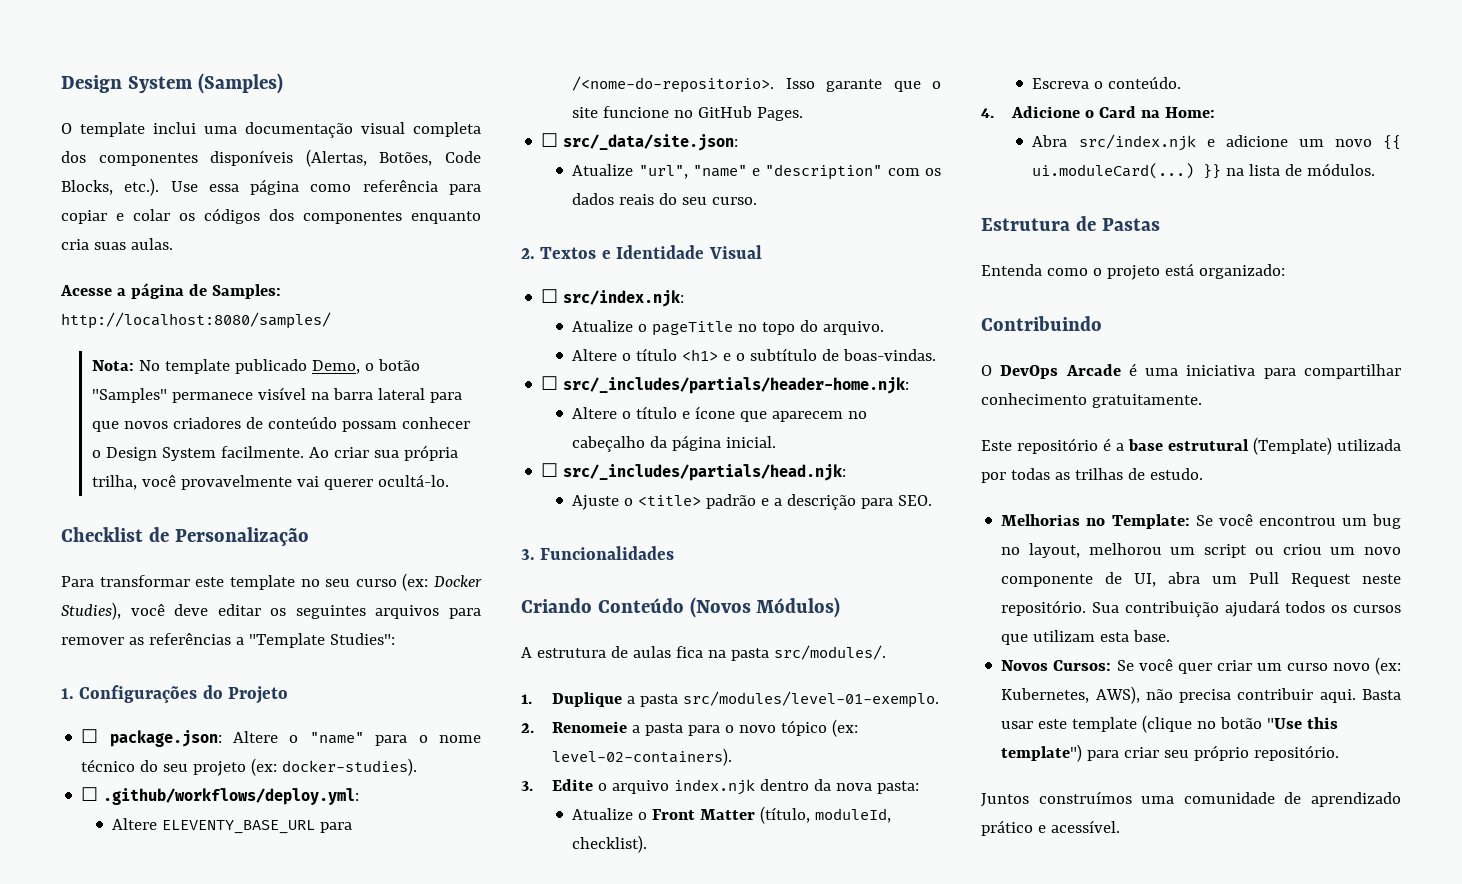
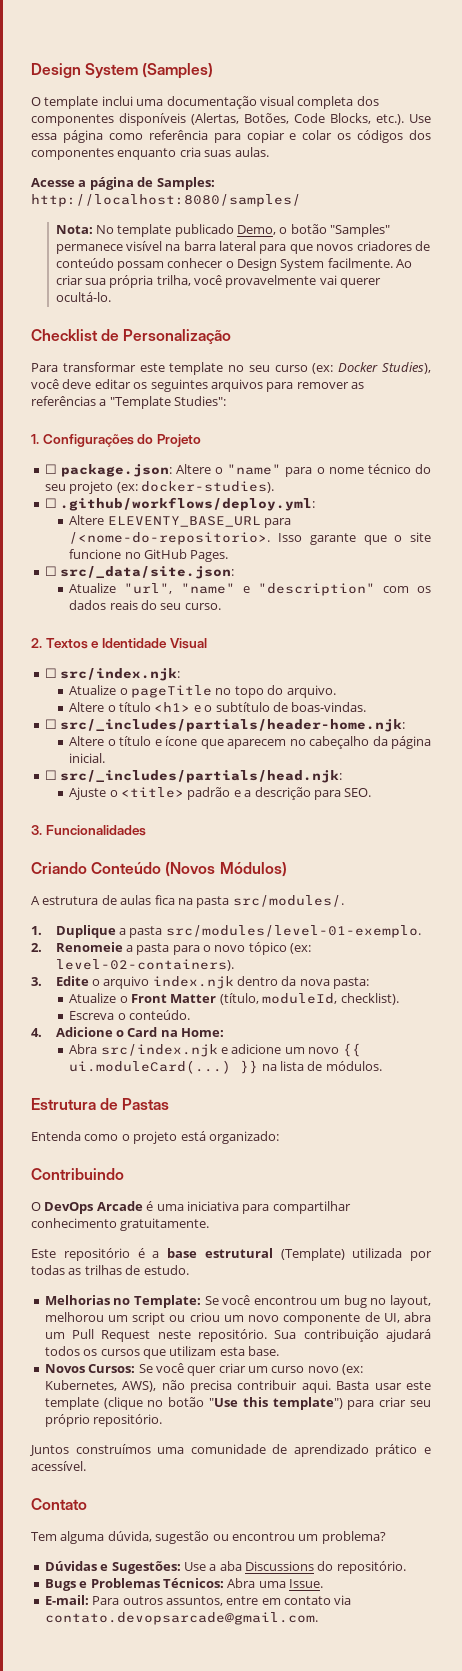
+ Contato
+ Tem alguma dúvida, sugestão ou encontrou um problema?
+ Dúvidas e Sugestões: Use a aba Discussions do repositório.
+ Bugs e Problemas Técnicos: Abra uma Issue.
+ E-mail: Para outros assuntos, entre em contato via contato.devopsarcade@gmail.com.

